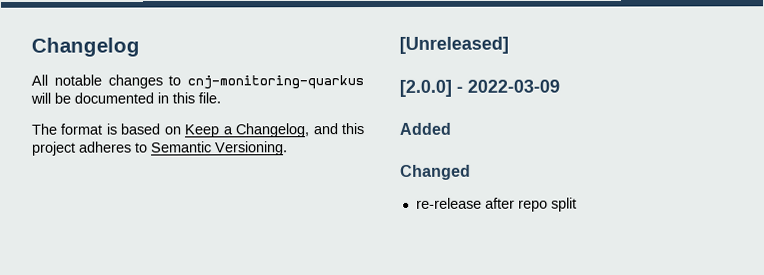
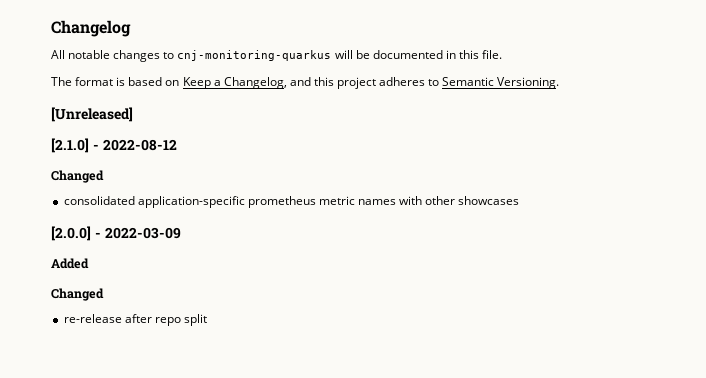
+ [2.1.0] - 2022-08-12
+ Changed
+ consolidated application-specific prometheus metric names with other showcases

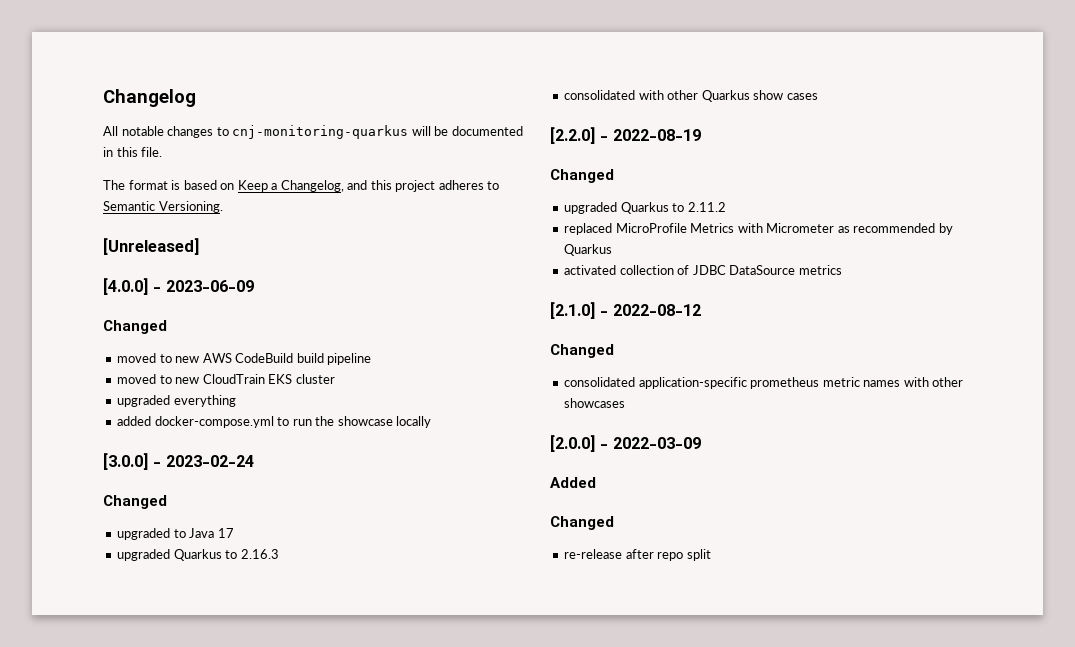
+ [4.0.0] - 2023-06-09
+ Changed
+ moved to new AWS CodeBuild build pipeline
+ moved to new CloudTrain EKS cluster
+ upgraded everything
+ added docker-compose.yml to run the showcase locally
+ [3.0.0] - 2023-02-24
+ Changed
+ upgraded to Java 17
+ upgraded Quarkus to 2.16.3
+ consolidated with other Quarkus show cases
+ [2.2.0] - 2022-08-19
+ Changed
+ upgraded Quarkus to 2.11.2
+ replaced MicroProfile Metrics with Micrometer as recommended by Quarkus
+ activated collection of JDBC DataSource metrics

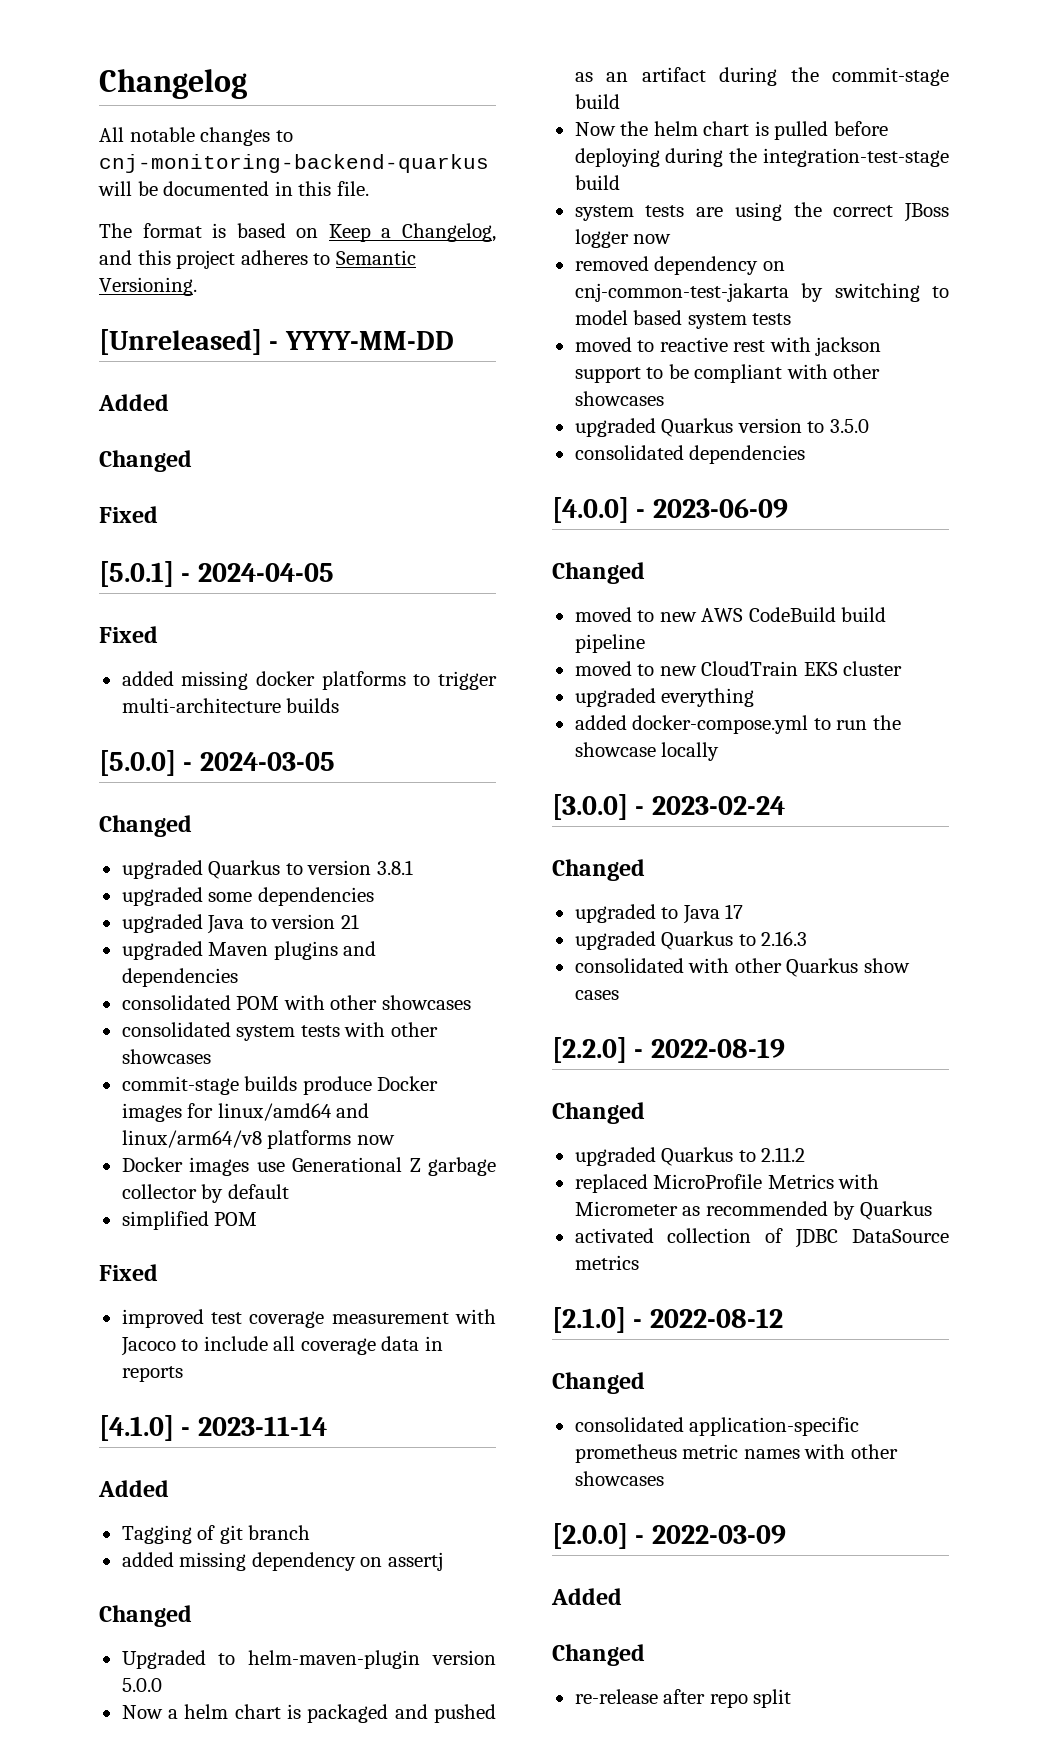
- All notable changes to cnj-monitoring-quarkus will be documented in this file.
+ All notable changes to cnj-monitoring-backend-quarkus will be documented in this file.
- [Unreleased]
+ [Unreleased] - YYYY-MM-DD
+ Added
+ Changed
+ Fixed
+ [5.0.1] - 2024-04-05
+ Fixed
+ added missing docker platforms to trigger multi-architecture builds
+ [5.0.0] - 2024-03-05
+ Changed
+ upgraded Quarkus to version 3.8.1
+ upgraded some dependencies
+ upgraded Java to version 21
+ upgraded Maven plugins and dependencies
+ consolidated POM with other showcases
+ consolidated system tests with other showcases
+ commit-stage builds produce Docker images for linux/amd64 and linux/arm64/v8 platforms now
+ Docker images use Generational Z garbage collector by default
+ simplified POM
+ Fixed
+ improved test coverage measurement with Jacoco to include all coverage data in reports
+ [4.1.0] - 2023-11-14
+ Added
+ Tagging of git branch
+ added missing dependency on assertj
+ Changed
+ Upgraded to helm-maven-plugin version 5.0.0
+ Now a helm chart is packaged and pushed as an artifact during the commit-stage build
+ Now the helm chart is pulled before deploying during the integration-test-stage build
+ system tests are using the correct JBoss logger now
+ removed dependency on cnj-common-test-jakarta by switching to model based system tests
+ moved to reactive rest with jackson support to be compliant with other showcases
+ upgraded Quarkus version to 3.5.0
+ consolidated dependencies

